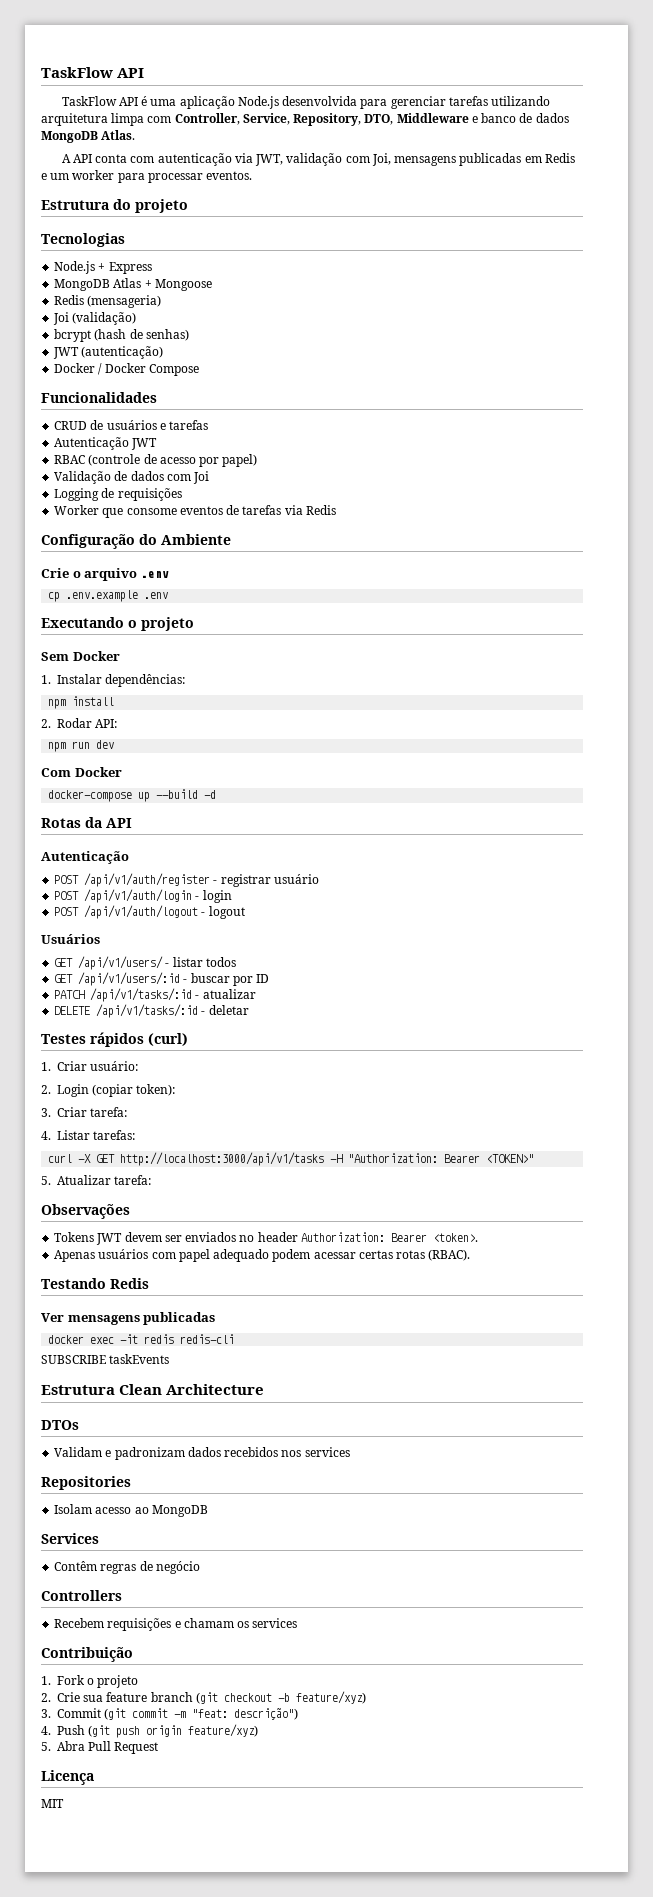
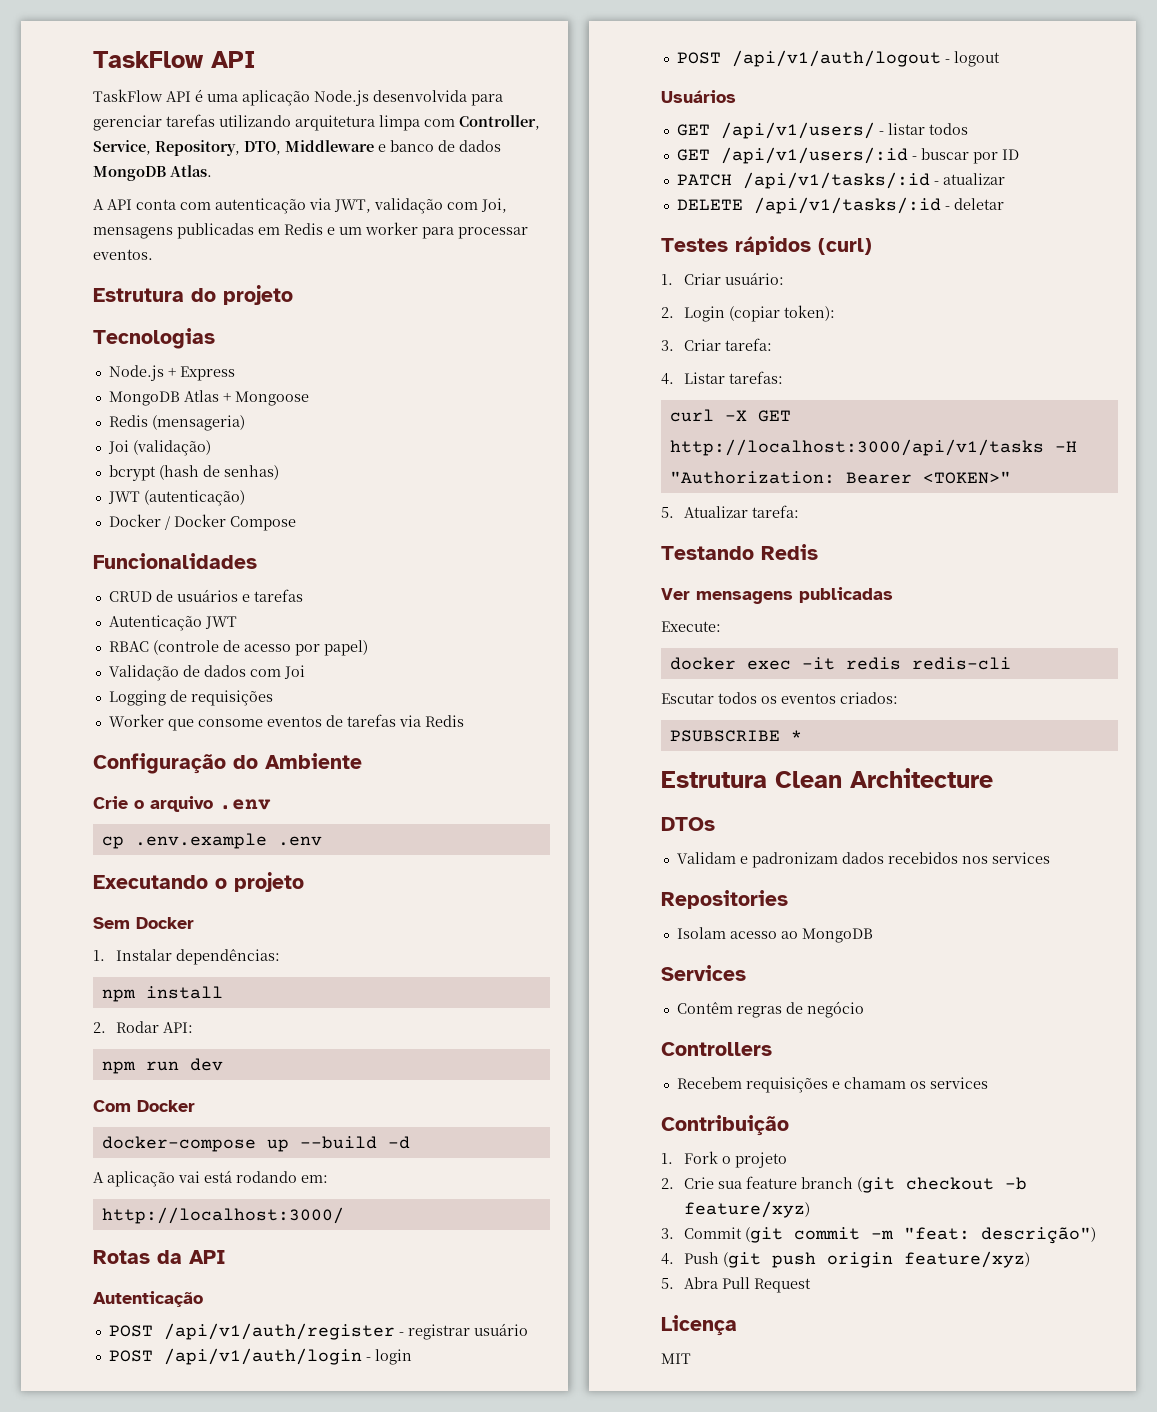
+ A aplicação vai está rodando em:
+ http://localhost:3000/
- Observações
- Tokens JWT devem ser enviados no header Authorization: Bearer <token>.
- Apenas usuários com papel adequado podem acessar certas rotas (RBAC).
+ Execute:
- SUBSCRIBE taskEvents
+ Escutar todos os eventos criados:
+ PSUBSCRIBE *

